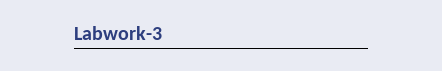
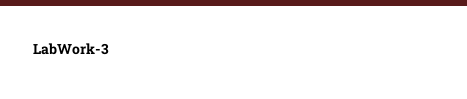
- Labwork-3
+ LabWork-3

